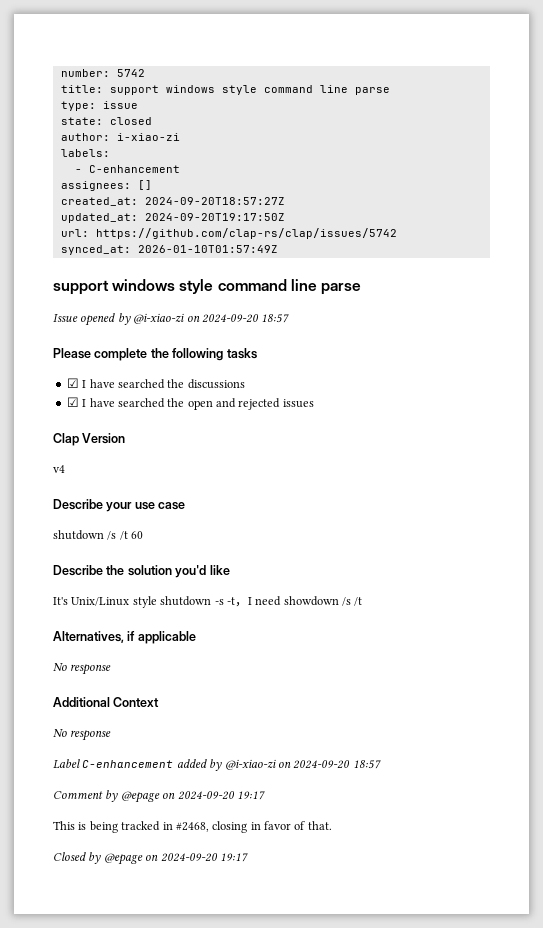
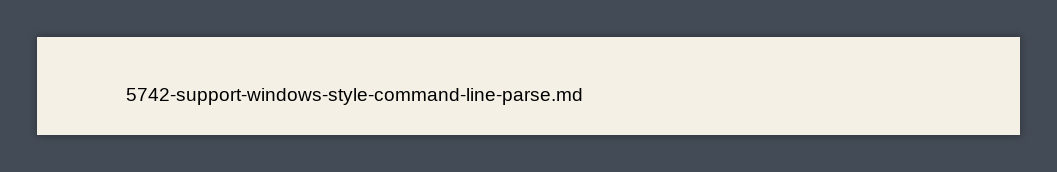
- number: 5742
- title: support windows style command line parse
- type: issue
- state: closed
- author: i-xiao-zi
- labels:
- - C-enhancement
- assignees: []
- created_at: 2024-09-20T18:57:27Z
- updated_at: 2024-09-20T19:17:50Z
- url: https://github.com/clap-rs/clap/issues/5742
- synced_at: 2026-01-10T01:57:49Z
- support windows style command line parse
- Issue opened by @i-xiao-zi on 2024-09-20 18:57
- Please complete the following tasks
- ☑ I have searched the discussions
- ☑ I have searched the open and rejected issues
- Clap Version
- v4
- Describe your use case
- shutdown /s /t 60
- Describe the solution you'd like
- It's Unix/Linux style shutdown -s -t，I need showdown /s /t
- Alternatives, if applicable
- No response
- Additional Context
- No response
- Label C-enhancement added by @i-xiao-zi on 2024-09-20 18:57
- Comment by @epage on 2024-09-20 19:17
- This is being tracked in #2468, closing in favor of that.
- Closed by @epage on 2024-09-20 19:17
+ 5742-support-windows-style-command-line-parse.md

